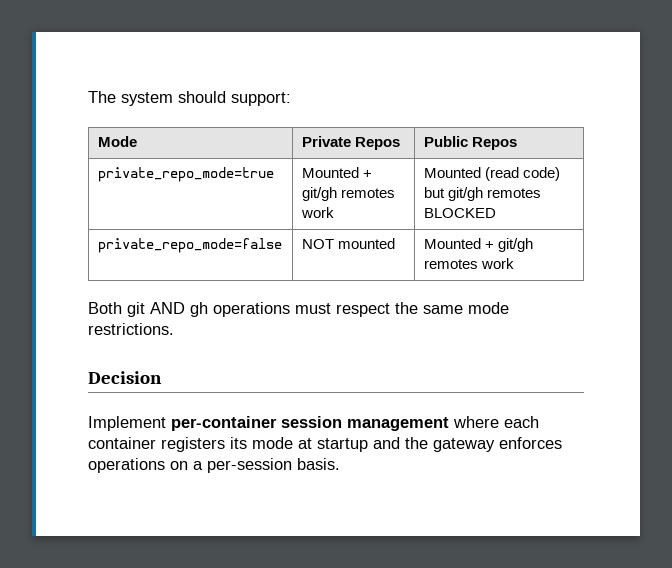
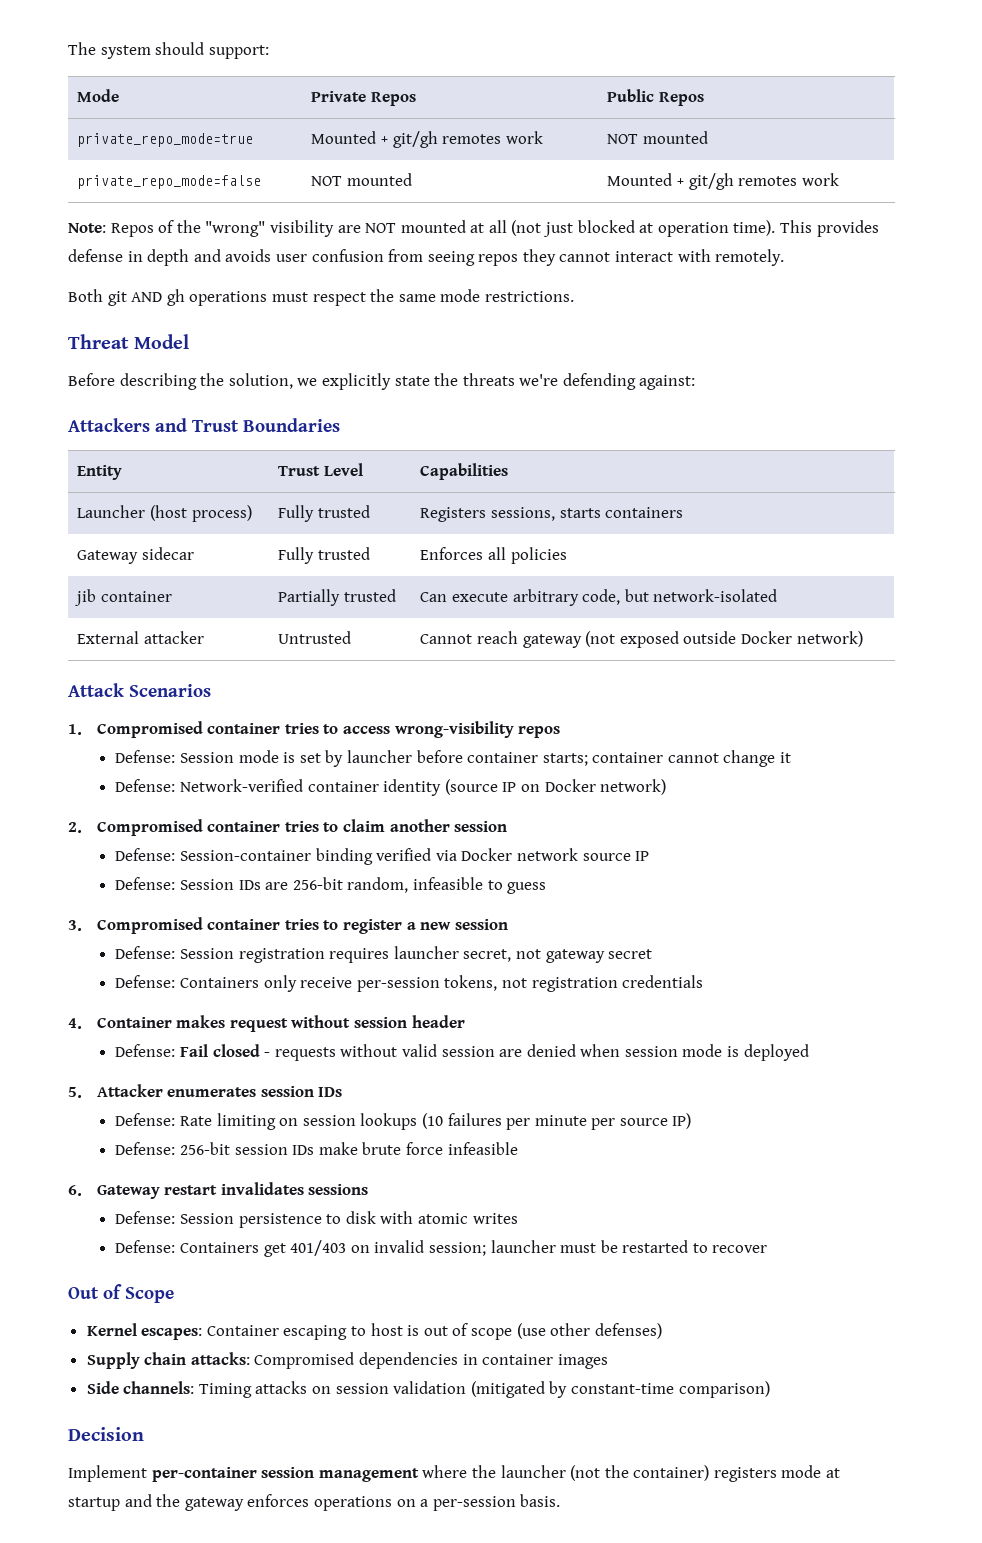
- private_repo_mode=true | Mounted + git/gh remotes work | Mounted (read code) but git/gh remotes BLOCKED
+ private_repo_mode=true | Mounted + git/gh remotes work | NOT mounted
+ Note: Repos of the "wrong" visibility are NOT mounted at all (not just blocked at operation time). This provides defense in depth and avoids user confusion from seeing repos they cannot interact with remotely.
+ Threat Model
+ Before describing the solution, we explicitly state the threats we're defending against:
+ Attackers and Trust Boundaries
+ Entity | Trust Level | Capabilities
+ Launcher (host process) | Fully trusted | Registers sessions, starts containers
+ Gateway sidecar | Fully trusted | Enforces all policies
+ jib container | Partially trusted | Can execute arbitrary code, but network-isolated
+ External attacker | Untrusted | Cannot reach gateway (not exposed outside Docker network)
+ Attack Scenarios
+ 1. Compromised container tries to access wrong-visibility repos
+ Defense: Session mode is set by launcher before container starts; container cannot change it
+ Defense: Network-verified container identity (source IP on Docker network)
+ 2. Compromised container tries to claim another session
+ Defense: Session-container binding verified via Docker network source IP
+ Defense: Session IDs are 256-bit random, infeasible to guess
+ 3. Compromised container tries to register a new session
+ Defense: Session registration requires launcher secret, not gateway secret
+ Defense: Containers only receive per-session tokens, not registration credentials
+ 4. Container makes request without session header
+ Defense: Fail closed - requests without valid session are denied when session mode is deployed
+ 5. Attacker enumerates session IDs
+ Defense: Rate limiting on session lookups (10 failures per minute per source IP)
+ Defense: 256-bit session IDs make brute force infeasible
+ 6. Gateway restart invalidates sessions
+ Defense: Session persistence to disk with atomic writes
+ Defense: Containers get 401/403 on invalid session; launcher must be restarted to recover
+ Out of Scope
+ Kernel escapes: Container escaping to host is out of scope (use other defenses)
+ Supply chain attacks: Compromised dependencies in container images
+ Side channels: Timing attacks on session validation (mitigated by constant-time comparison)
- Implement per-container session management where each container registers its mode at startup and the gateway enforces operations on a per-session basis.
+ Implement per-container session management where the launcher (not the container) registers mode at startup and the gateway enforces operations on a per-session basis.

